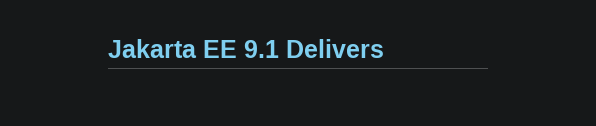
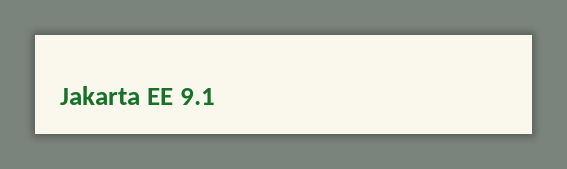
- Jakarta EE 9.1 Delivers
+ Jakarta EE 9.1

